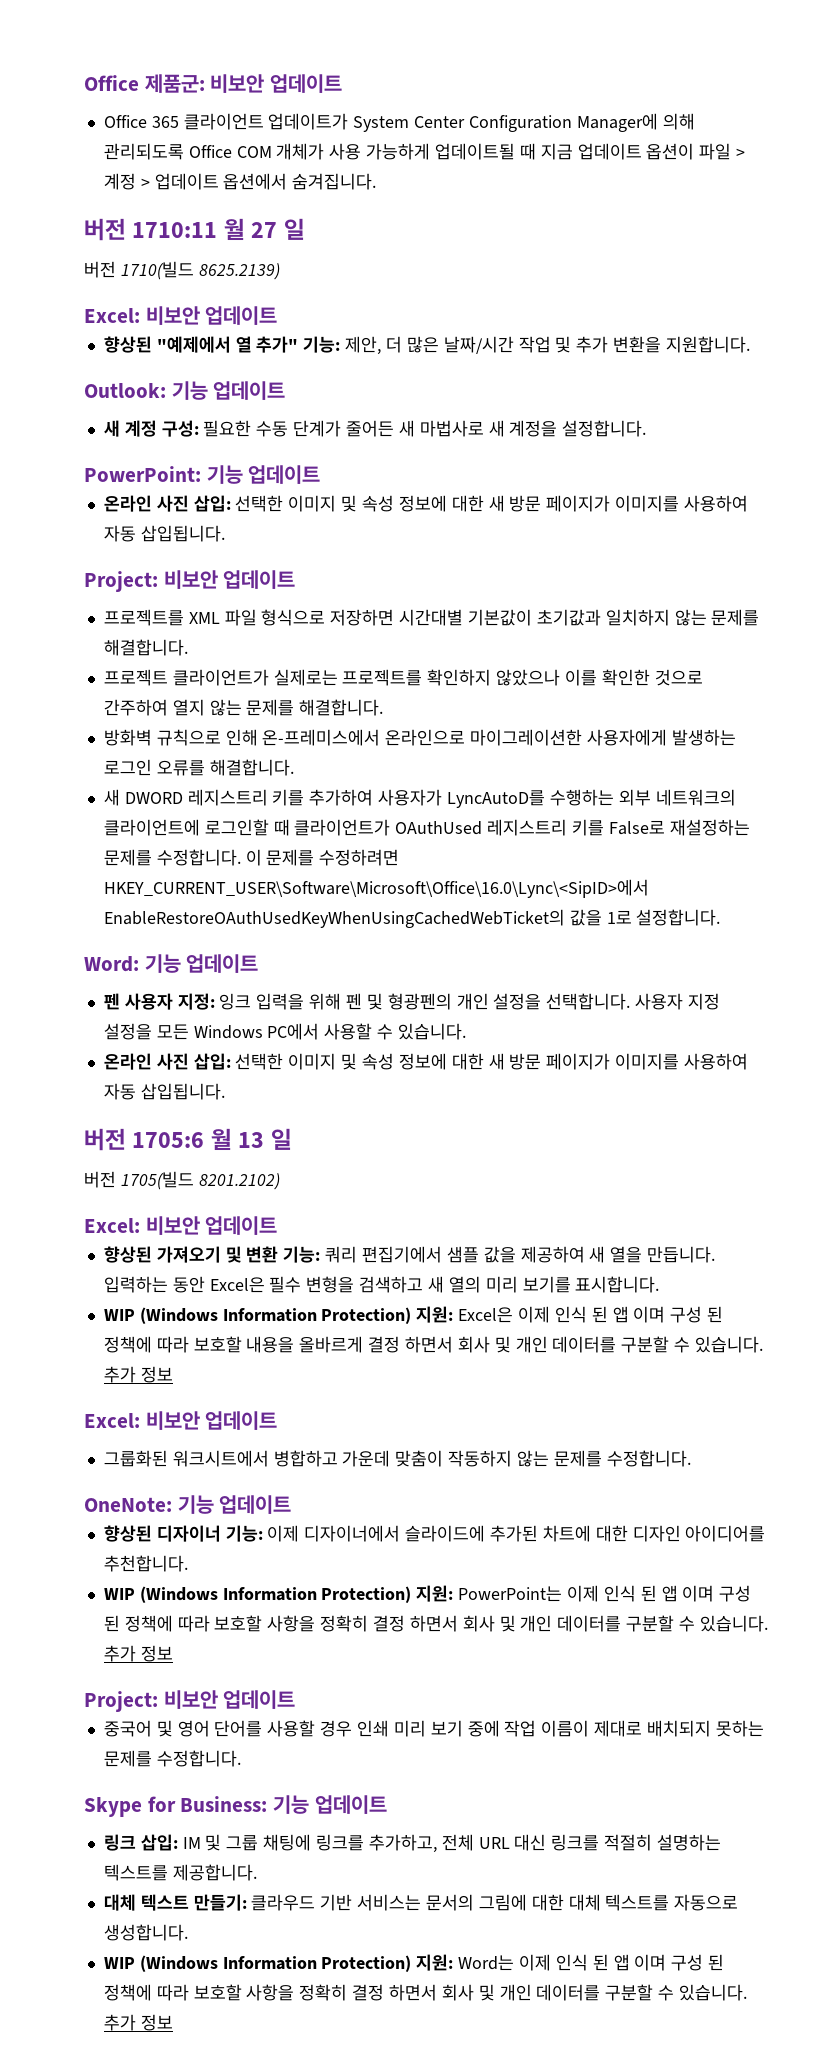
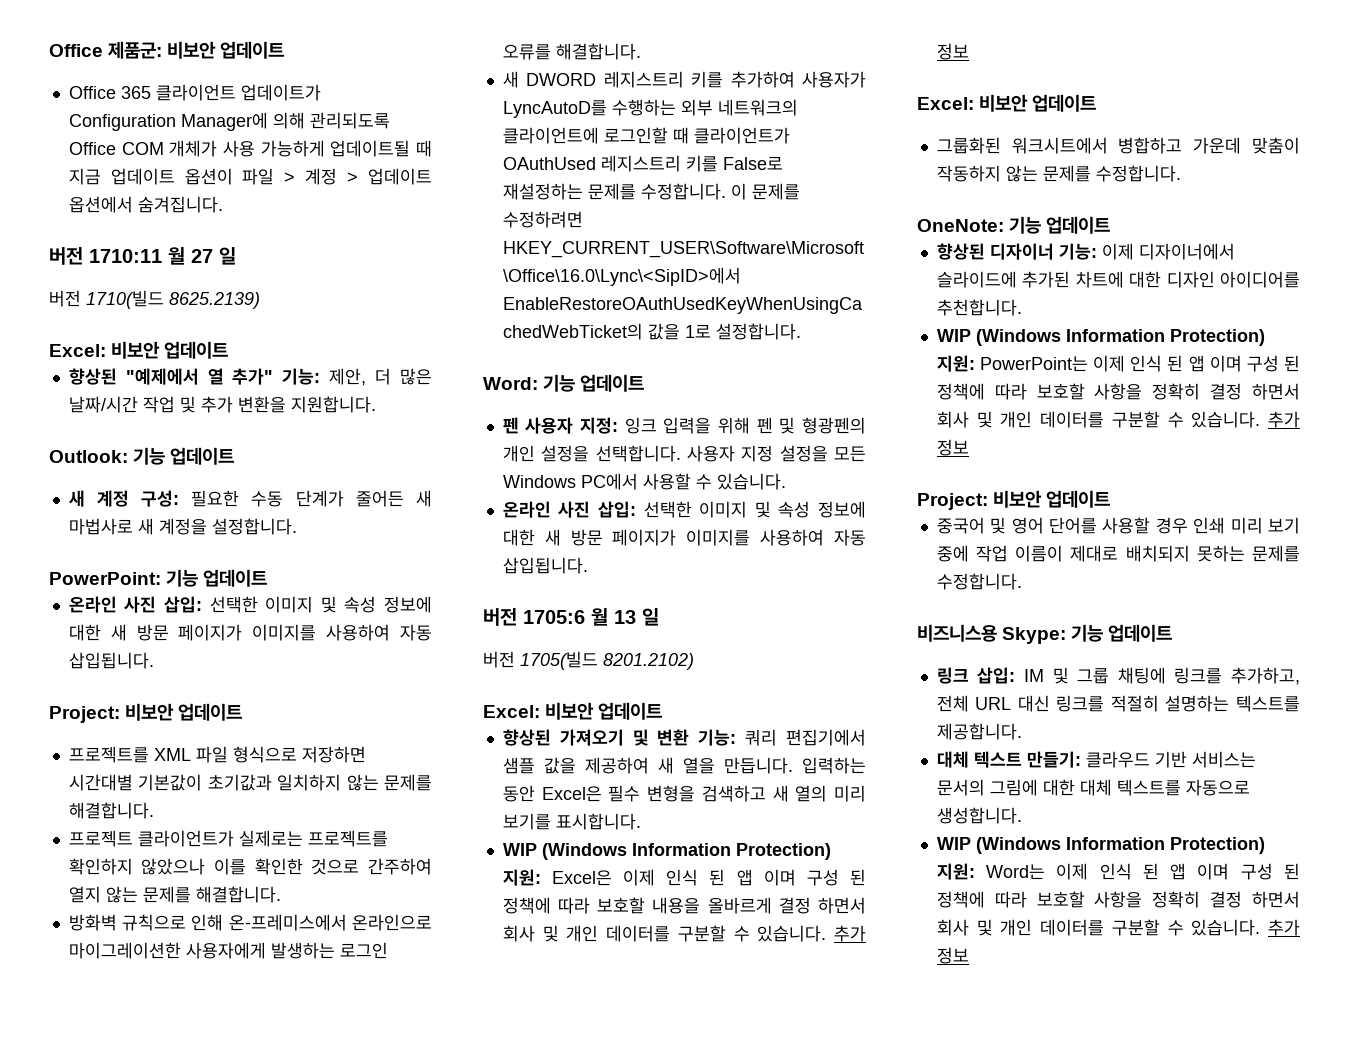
- Office 365 클라이언트 업데이트가 System Center Configuration Manager에 의해 관리되도록 Office COM 개체가 사용 가능하게 업데이트될 때 지금 업데이트 옵션이 파일 > 계정 > 업데이트 옵션에서 숨겨집니다.
+ Office 365 클라이언트 업데이트가 Configuration Manager에 의해 관리되도록 Office COM 개체가 사용 가능하게 업데이트될 때 지금 업데이트 옵션이 파일 > 계정 > 업데이트 옵션에서 숨겨집니다.
- Skype for Business: 기능 업데이트
+ 비즈니스용 Skype: 기능 업데이트

